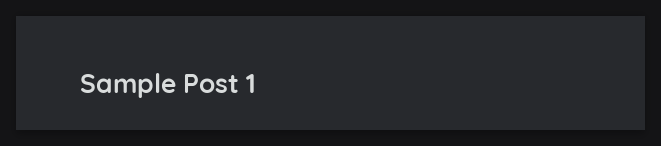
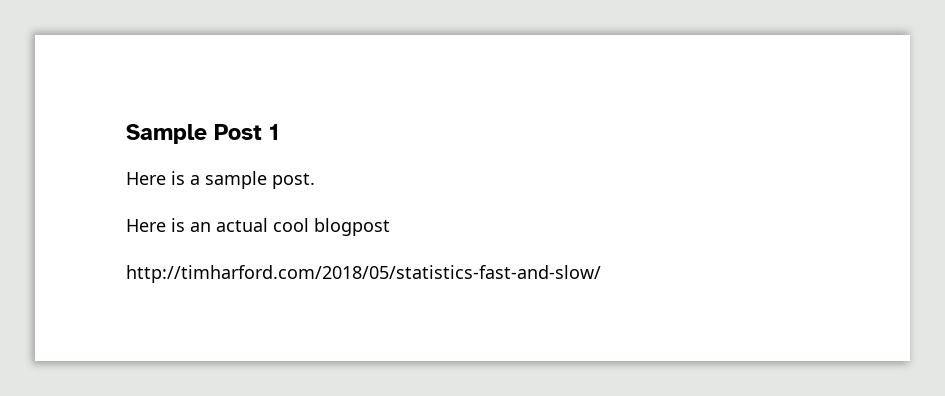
+ Here is a sample post.
+ Here is an actual cool blogpost
+ http://timharford.com/2018/05/statistics-fast-and-slow/

